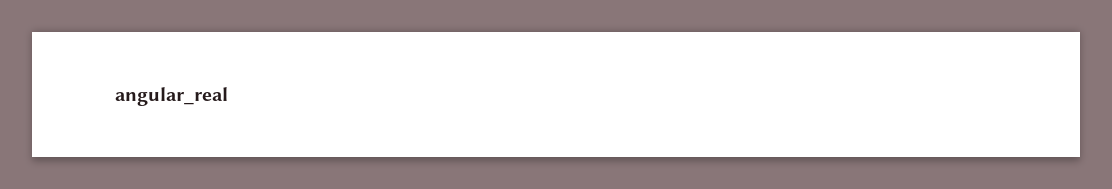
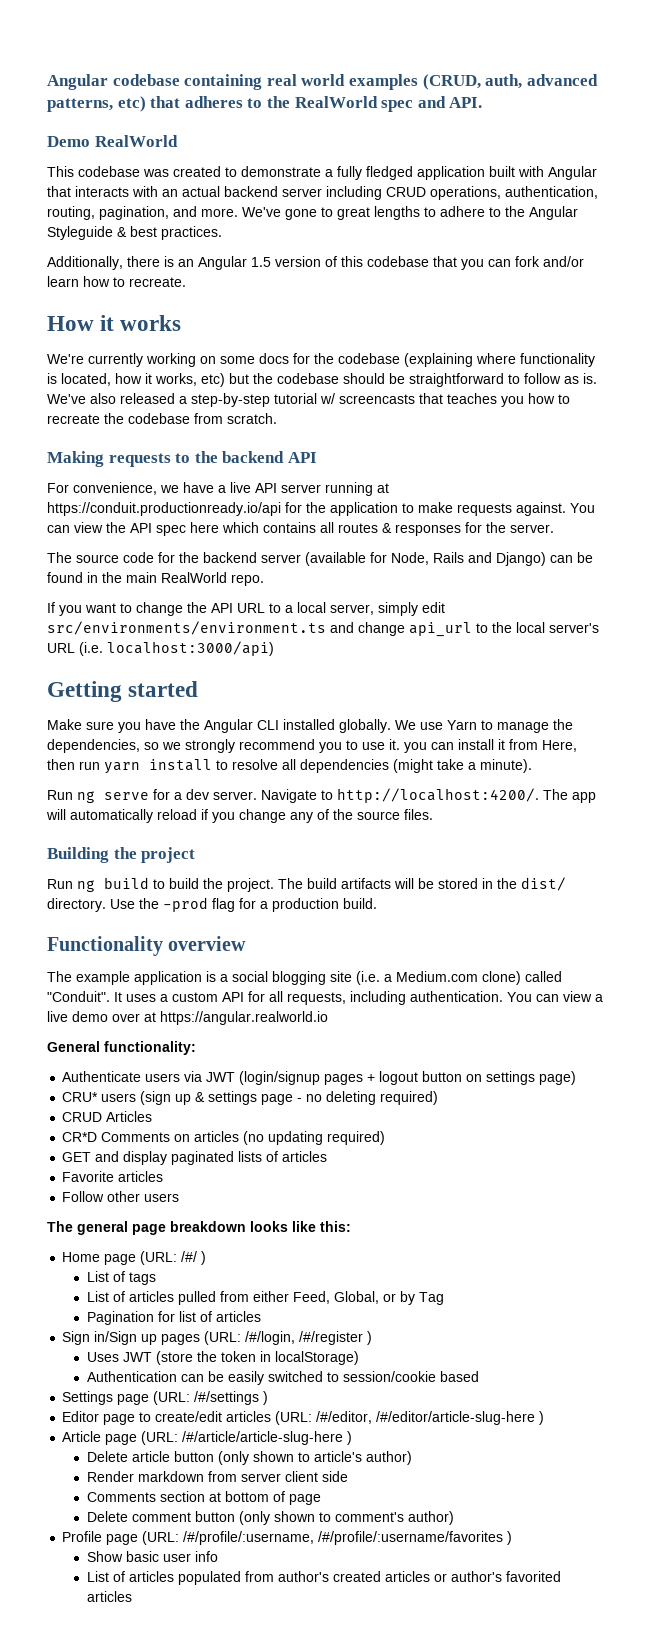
- angular_real
+ Angular codebase containing real world examples (CRUD, auth, advanced patterns, etc) that adheres to the RealWorld spec and API.
+ Demo RealWorld
+ This codebase was created to demonstrate a fully fledged application built with Angular that interacts with an actual backend server including CRUD operations, authentication, routing, pagination, and more. We've gone to great lengths to adhere to the Angular Styleguide & best practices.
+ Additionally, there is an Angular 1.5 version of this codebase that you can fork and/or learn how to recreate.
+ How it works
+ We're currently working on some docs for the codebase (explaining where functionality is located, how it works, etc) but the codebase should be straightforward to follow as is. We've also released a step-by-step tutorial w/ screencasts that teaches you how to recreate the codebase from scratch.
+ Making requests to the backend API
+ For convenience, we have a live API server running at https://conduit.productionready.io/api for the application to make requests against. You can view the API spec here which contains all routes & responses for the server.
+ The source code for the backend server (available for Node, Rails and Django) can be found in the main RealWorld repo.
+ If you want to change the API URL to a local server, simply edit src/environments/environment.ts and change api_url to the local server's URL (i.e. localhost:3000/api)
+ Getting started
+ Make sure you have the Angular CLI installed globally. We use Yarn to manage the dependencies, so we strongly recommend you to use it. you can install it from Here, then run yarn install to resolve all dependencies (might take a minute).
+ Run ng serve for a dev server. Navigate to http://localhost:4200/. The app will automatically reload if you change any of the source files.
+ Building the project
+ Run ng build to build the project. The build artifacts will be stored in the dist/ directory. Use the -prod flag for a production build.
+ Functionality overview
+ The example application is a social blogging site (i.e. a Medium.com clone) called "Conduit". It uses a custom API for all requests, including authentication. You can view a live demo over at https://angular.realworld.io
+ General functionality:
+ Authenticate users via JWT (login/signup pages + logout button on settings page)
+ CRU* users (sign up & settings page - no deleting required)
+ CRUD Articles
+ CR*D Comments on articles (no updating required)
+ GET and display paginated lists of articles
+ Favorite articles
+ Follow other users
+ The general page breakdown looks like this:
+ Home page (URL: /#/ )
+ List of tags
+ List of articles pulled from either Feed, Global, or by Tag
+ Pagination for list of articles
+ Sign in/Sign up pages (URL: /#/login, /#/register )
+ Uses JWT (store the token in localStorage)
+ Authentication can be easily switched to session/cookie based
+ Settings page (URL: /#/settings )
+ Editor page to create/edit articles (URL: /#/editor, /#/editor/article-slug-here )
+ Article page (URL: /#/article/article-slug-here )
+ Delete article button (only shown to article's author)
+ Render markdown from server client side
+ Comments section at bottom of page
+ Delete comment button (only shown to comment's author)
+ Profile page (URL: /#/profile/:username, /#/profile/:username/favorites )
+ Show basic user info
+ List of articles populated from author's created articles or author's favorited articles

